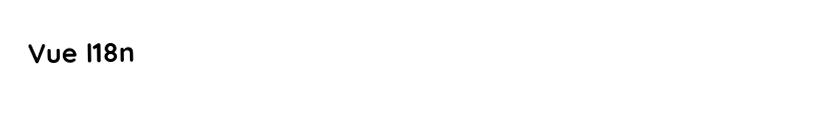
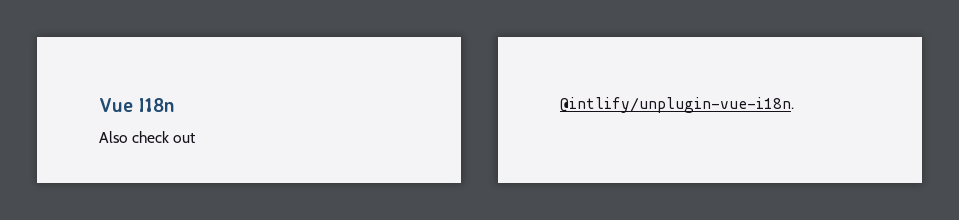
+ Also check out @intlify/unplugin-vue-i18n.

